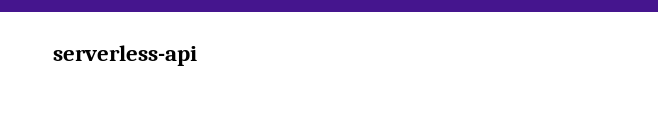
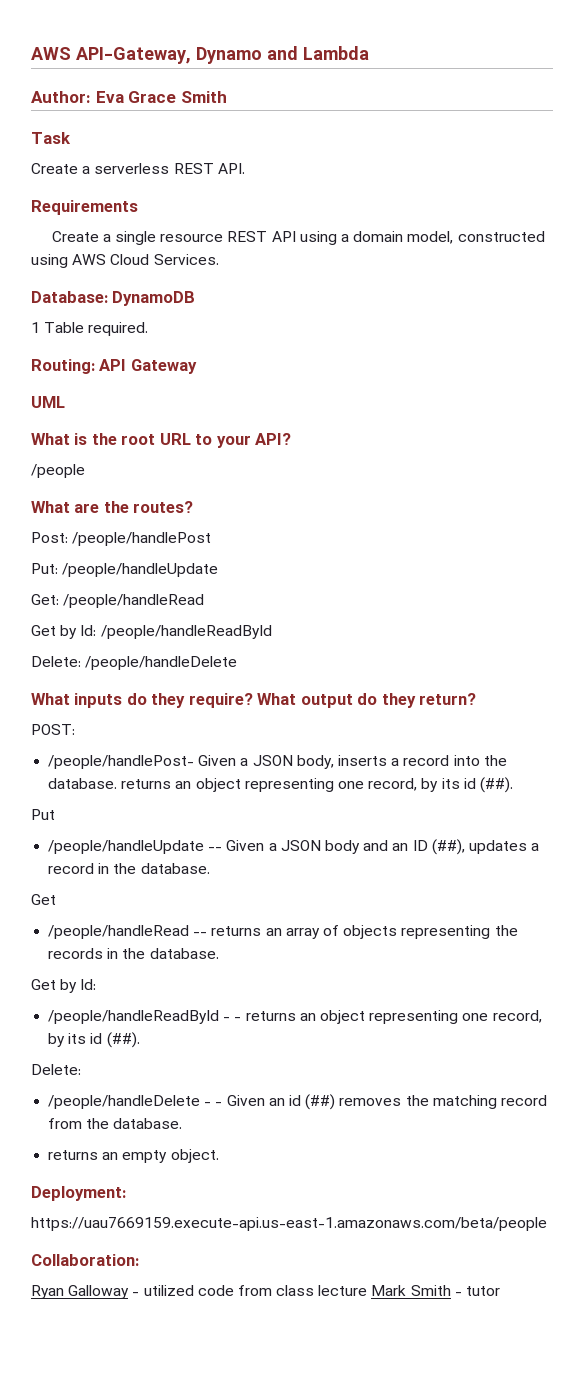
- serverless-api
+ AWS API-Gateway, Dynamo and Lambda
+ Author: Eva Grace Smith
+ Task
+ Create a serverless REST API.
+ Requirements
+ Create a single resource REST API using a domain model, constructed using AWS Cloud Services.
+ Database: DynamoDB
+ 1 Table required.
+ Routing: API Gateway
+ UML
+ What is the root URL to your API?
+ /people
+ What are the routes?
+ Post: /people/handlePost
+ Put: /people/handleUpdate
+ Get: /people/handleRead
+ Get by Id: /people/handleReadById
+ Delete: /people/handleDelete
+ What inputs do they require? What output do they return?
+ POST:
+ /people/handlePost- Given a JSON body, inserts a record into the database. returns an object representing one record, by its id (##).
+ Put
+ /people/handleUpdate -- Given a JSON body and an ID (##), updates a record in the database.
+ Get
+ /people/handleRead -- returns an array of objects representing the records in the database.
+ Get by Id:
+ /people/handleReadById - - returns an object representing one record, by its id (##).
+ Delete:
+ /people/handleDelete - - Given an id (##) removes the matching record from the database.
+ returns an empty object.
+ Deployment:
+ https://uau7669159.execute-api.us-east-1.amazonaws.com/beta/people
+ Collaboration:
+ Ryan Galloway - utilized code from class lecture Mark Smith - tutor

